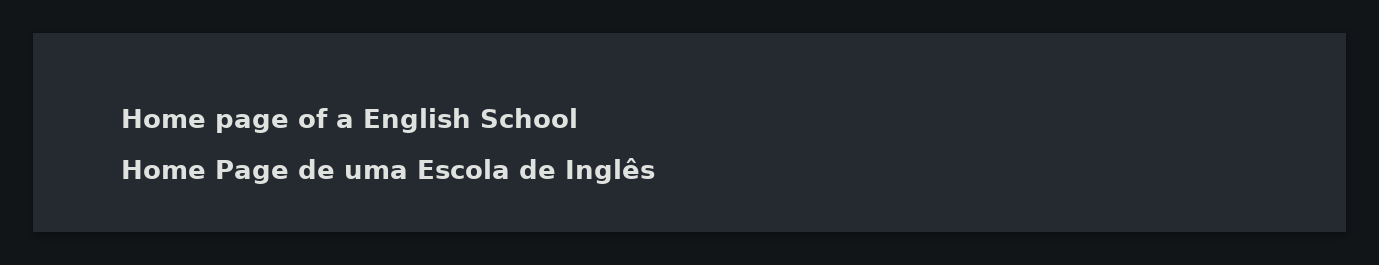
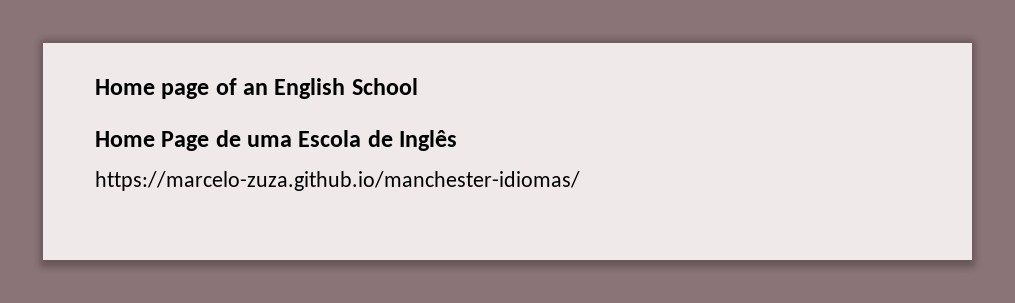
- Home page of a English School
+ Home page of an English School
+ https://marcelo-zuza.github.io/manchester-idiomas/

